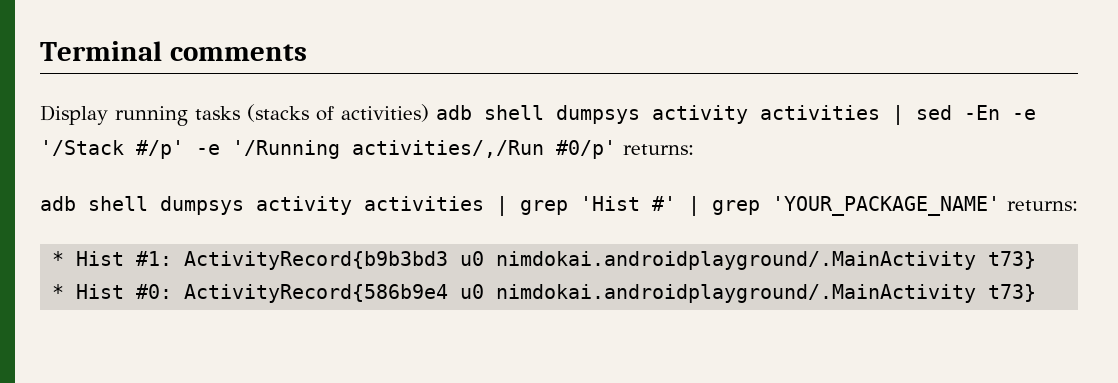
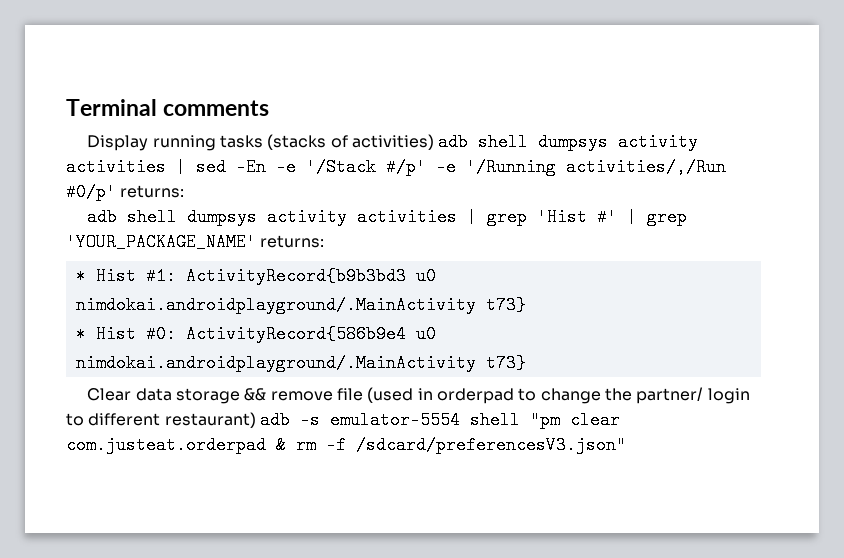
+ Clear data storage && remove file (used in orderpad to change the partner/ login to different restaurant) adb -s emulator-5554 shell "pm clear com.justeat.orderpad & rm -f /sdcard/preferencesV3.json"

